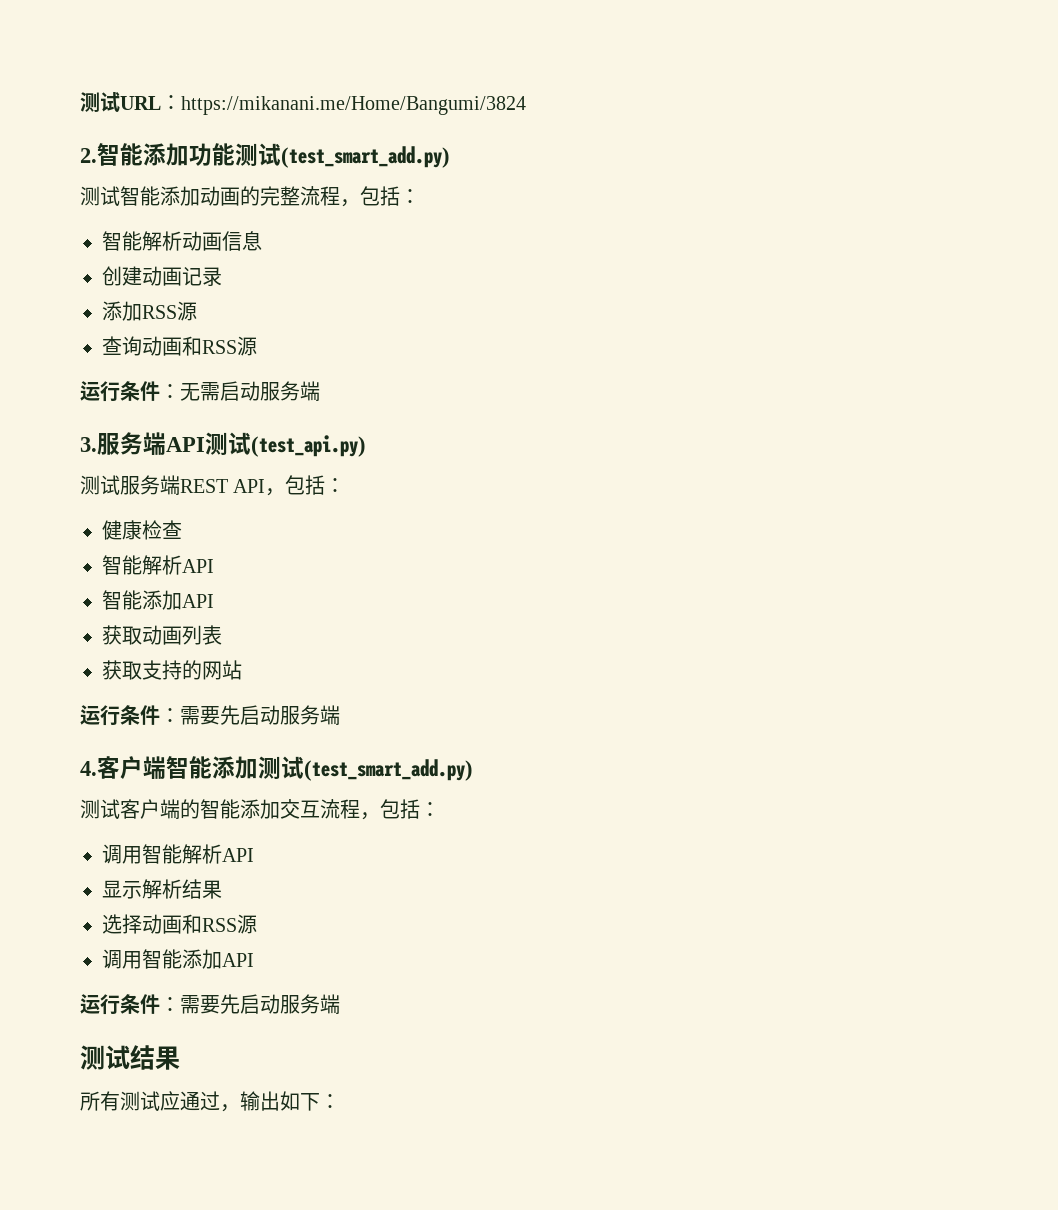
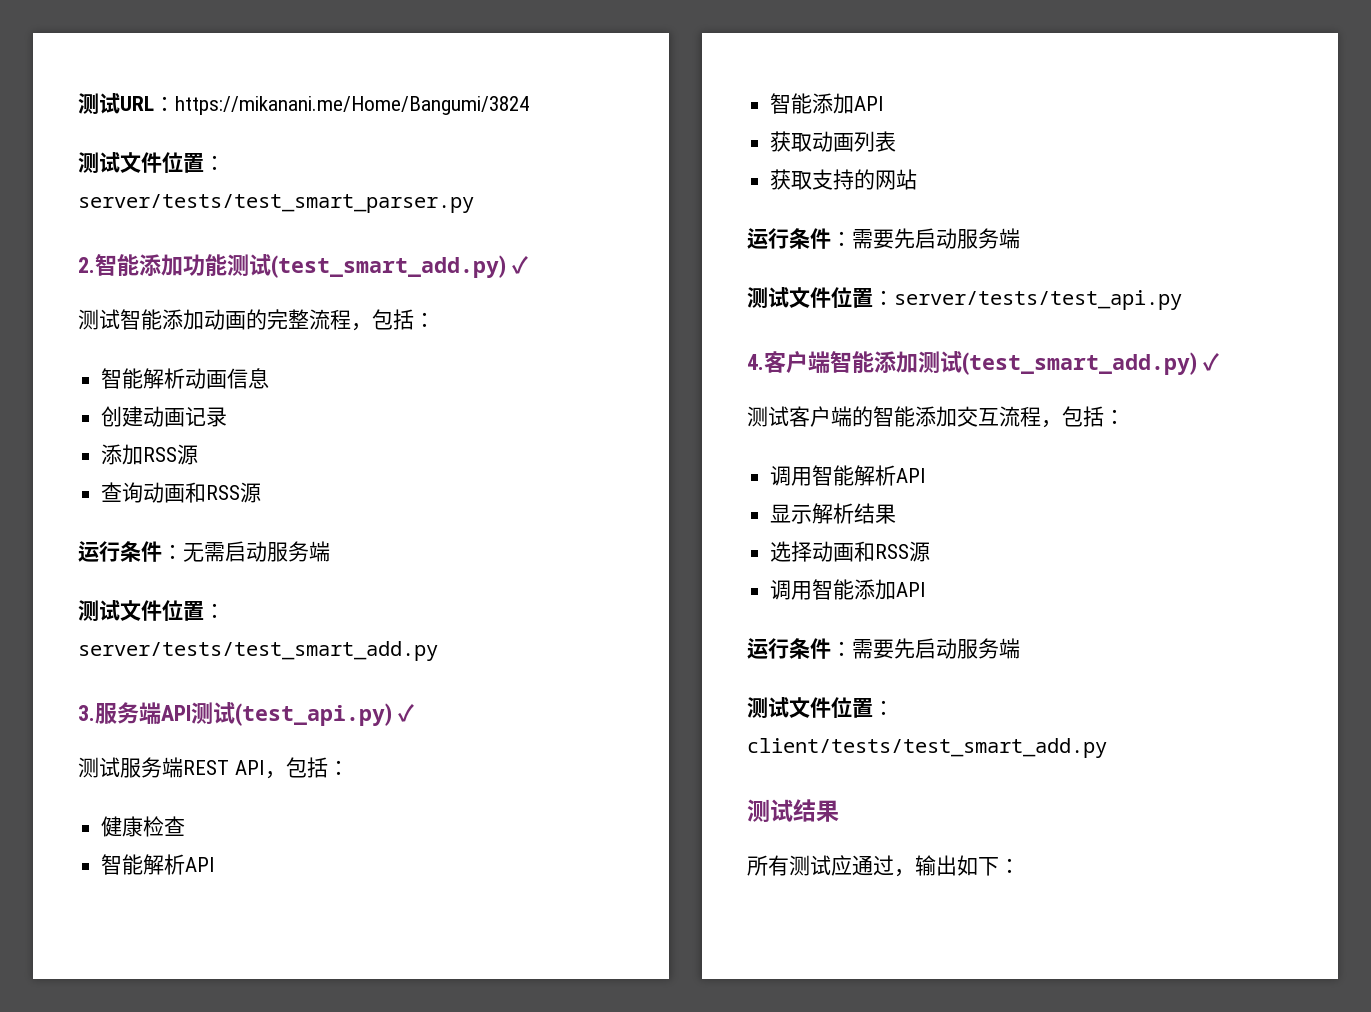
+ 测试文件位置：server/tests/test_smart_parser.py
- 2.智能添加功能测试(test_smart_add.py)
+ 2.智能添加功能测试(test_smart_add.py) ✓
+ 测试文件位置：server/tests/test_smart_add.py
- 3.服务端API测试(test_api.py)
+ 3.服务端API测试(test_api.py) ✓
+ 测试文件位置：server/tests/test_api.py
- 4.客户端智能添加测试(test_smart_add.py)
+ 4.客户端智能添加测试(test_smart_add.py) ✓
+ 测试文件位置：client/tests/test_smart_add.py

